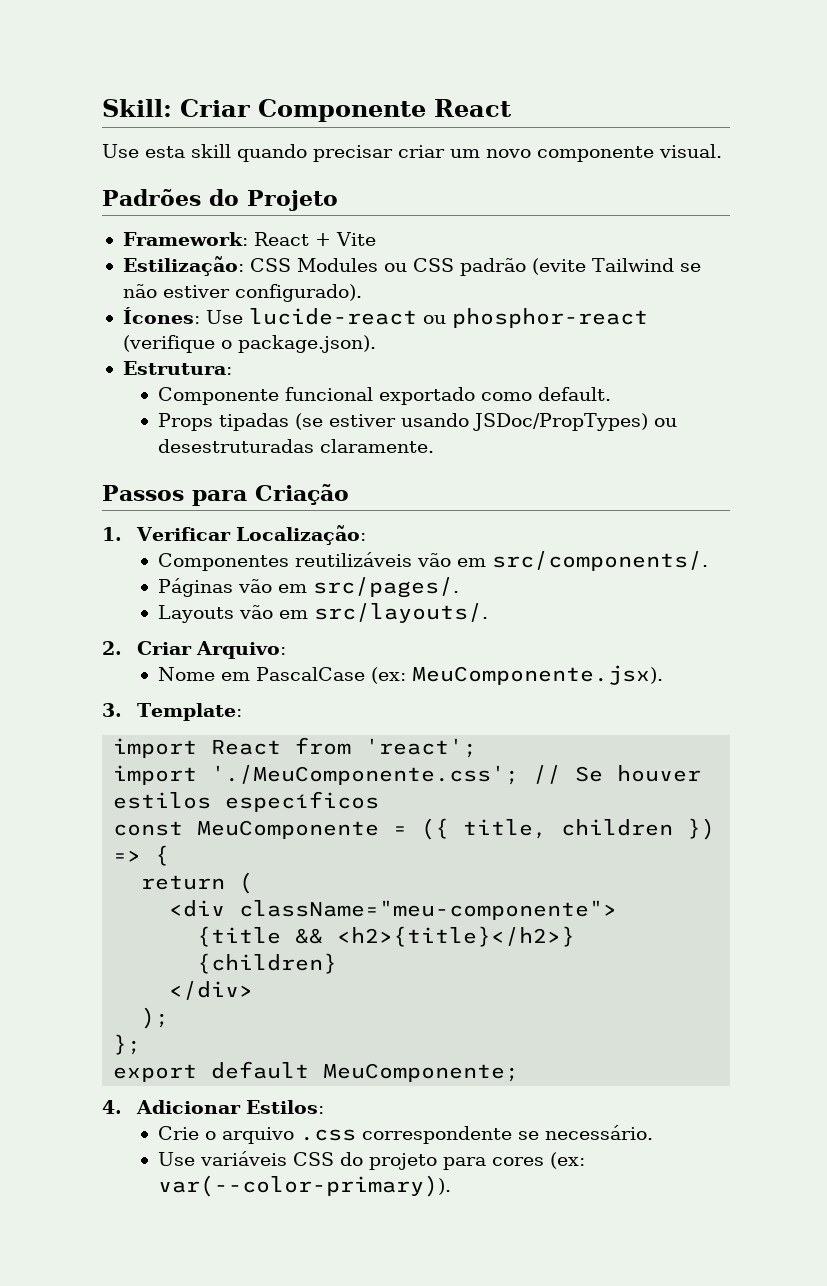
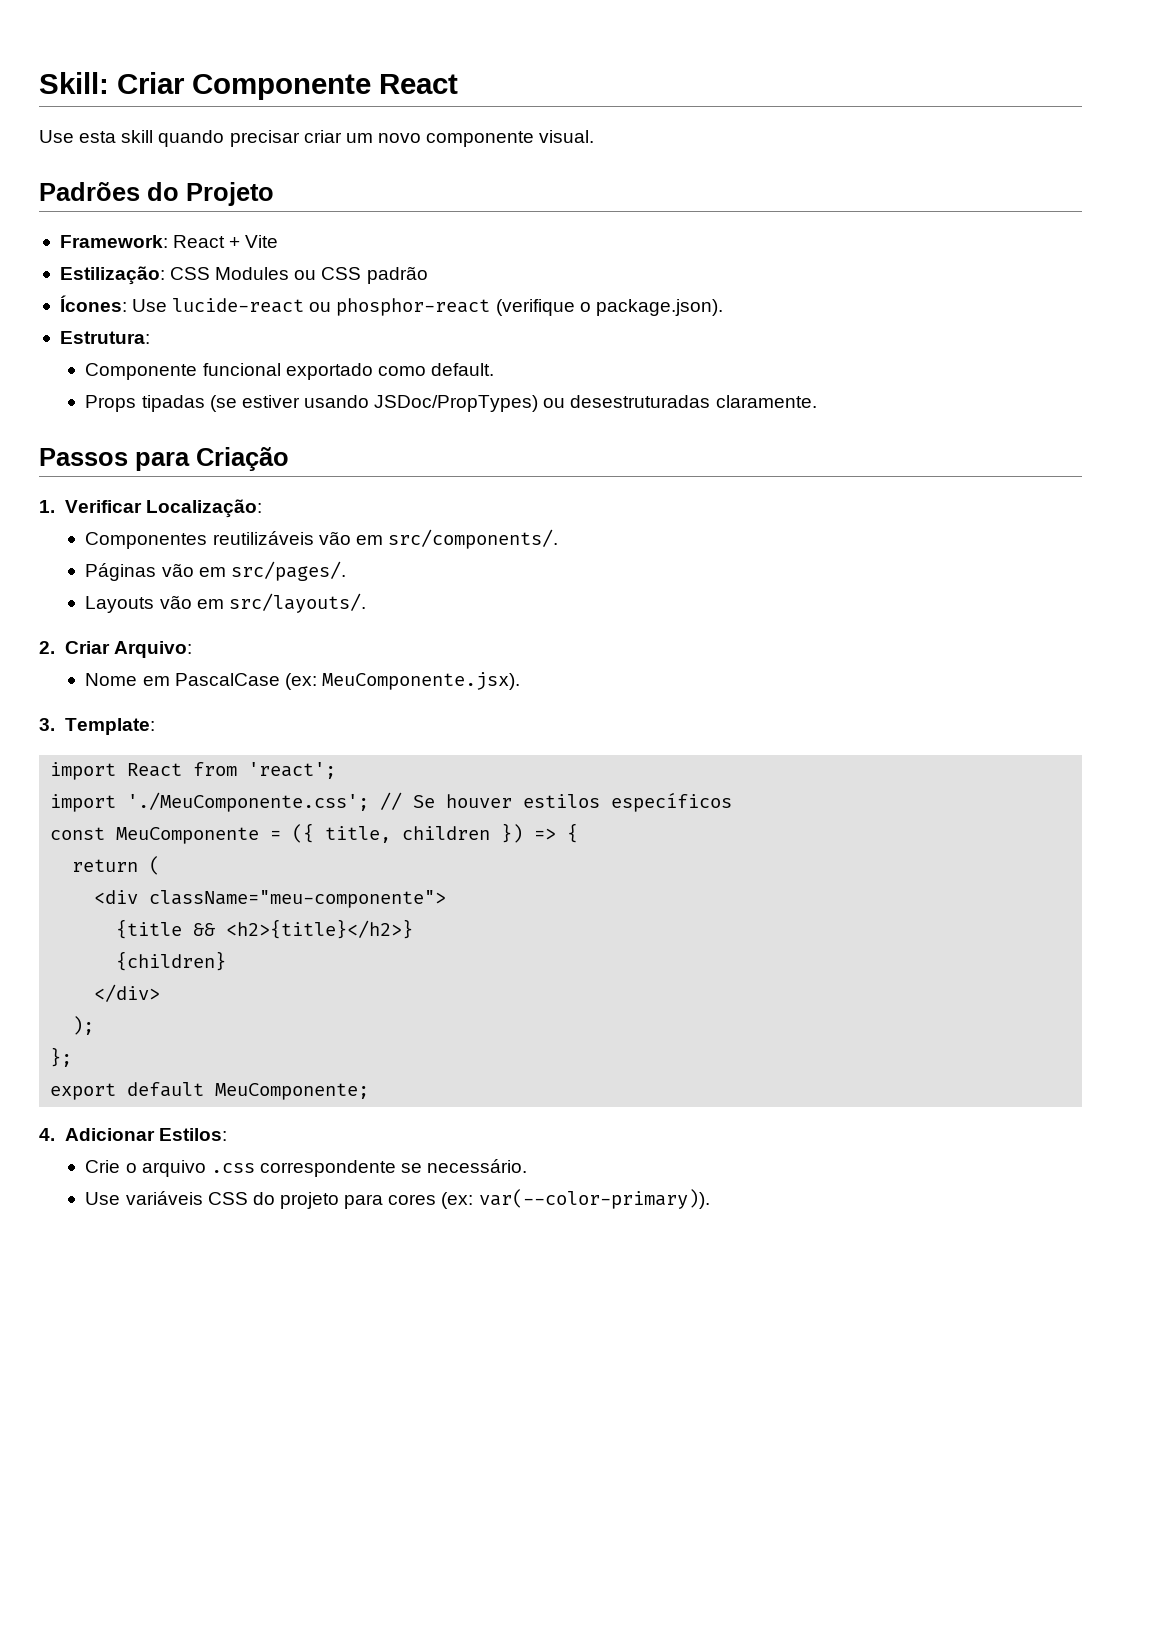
- Estilização: CSS Modules ou CSS padrão (evite Tailwind se não estiver configurado).
+ Estilização: CSS Modules ou CSS padrão

